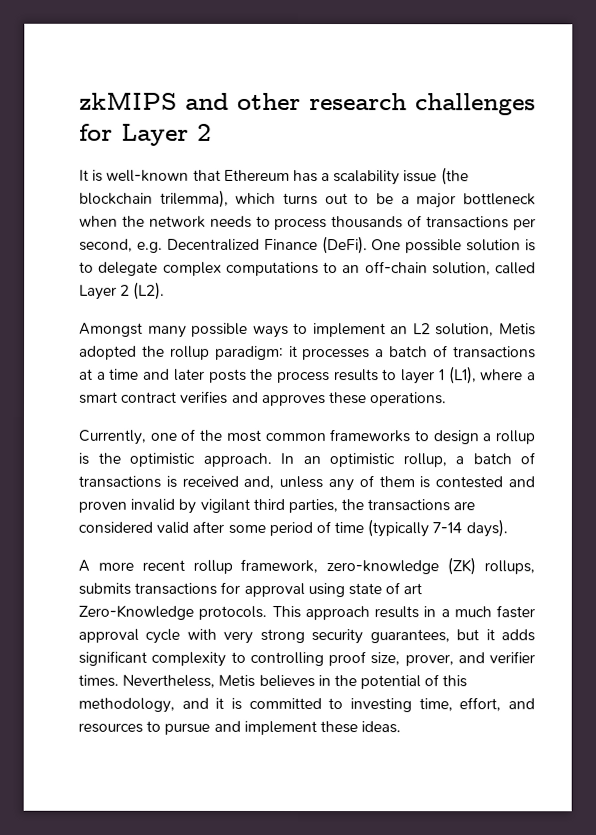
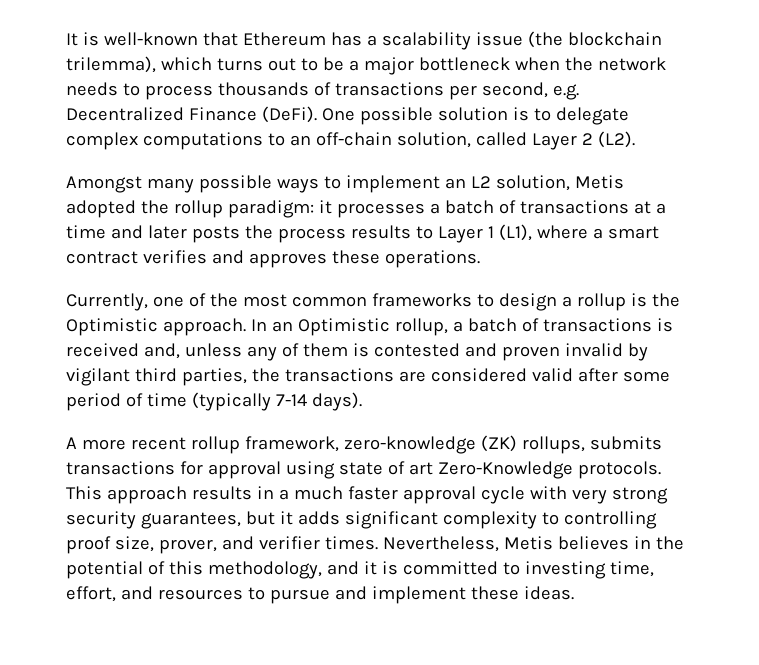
- zkMIPS and other research challenges for Layer 2
- Amongst many possible ways to implement an L2 solution, Metis adopted the rollup paradigm: it processes a batch of transactions at a time and later posts the process results to layer 1 (L1), where a smart contract verifies and approves these operations.
+ Amongst many possible ways to implement an L2 solution, Metis adopted the rollup paradigm: it processes a batch of transactions at a time and later posts the process results to Layer 1 (L1), where a smart contract verifies and approves these operations.
- Currently, one of the most common frameworks to design a rollup is the optimistic approach.
+ Currently, one of the most common frameworks to design a rollup is the Optimistic approach.
- In an optimistic rollup, a batch of transactions is received and, unless any of them is contested and proven invalid by vigilant third parties, the transactions are considered valid after some period of time (typically 7-14 days).
+ In an Optimistic rollup, a batch of transactions is received and, unless any of them is contested and proven invalid by vigilant third parties, the transactions are considered valid after some period of time (typically 7-14 days).

